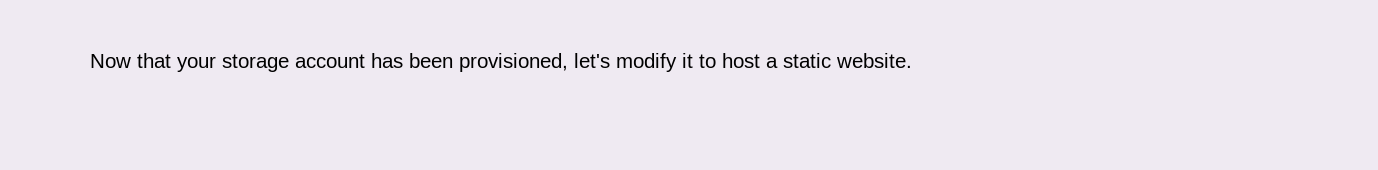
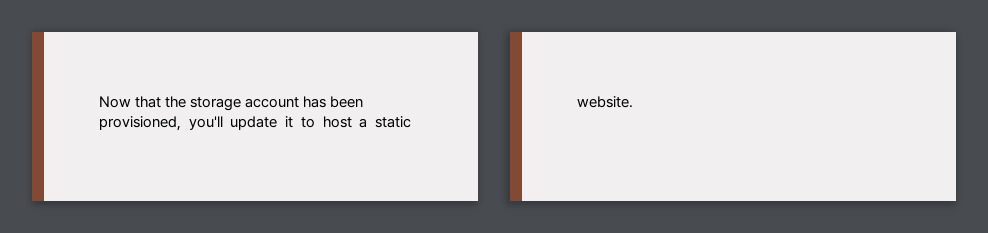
- Now that your storage account has been provisioned, let's modify it to host a static website.
+ Now that the storage account has been provisioned, you'll update it to host a static website.

